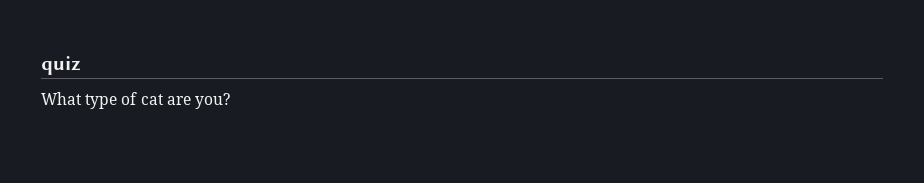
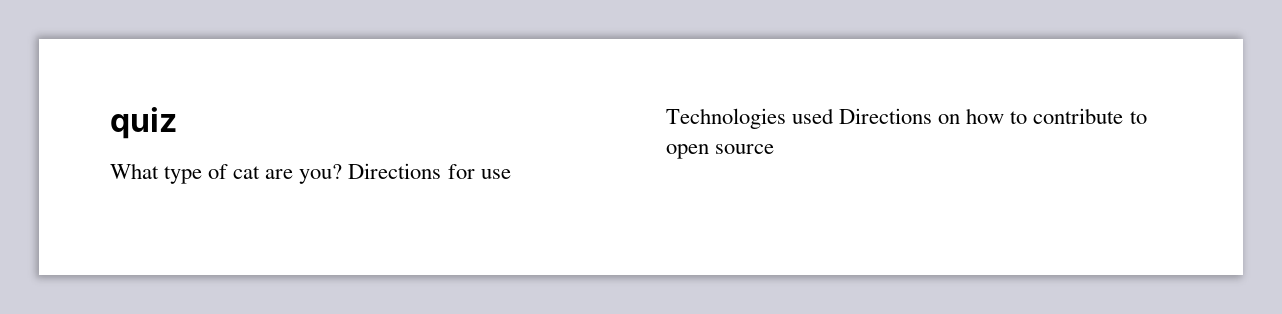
+ Directions for use Technologies used Directions on how to contribute to open source

